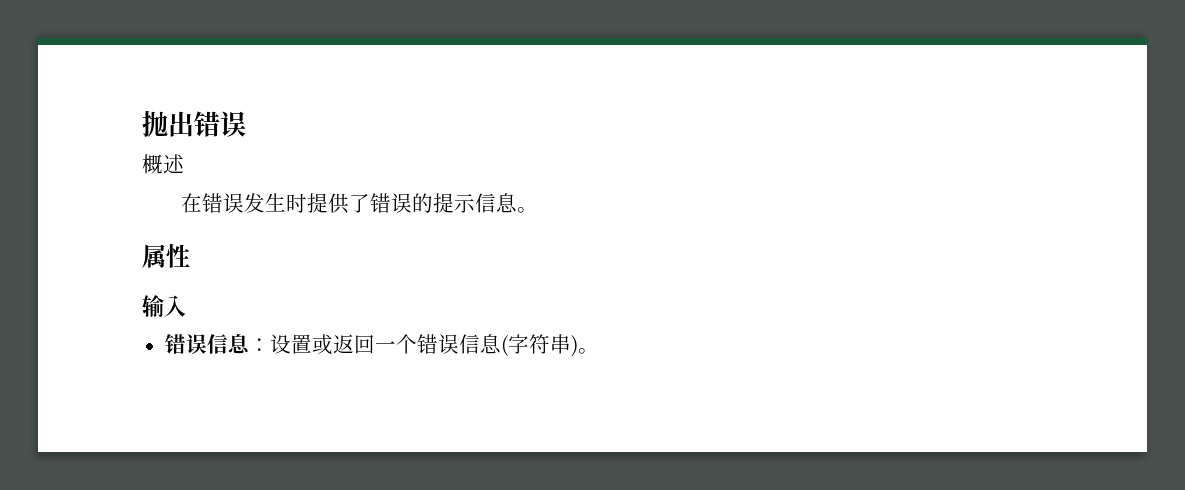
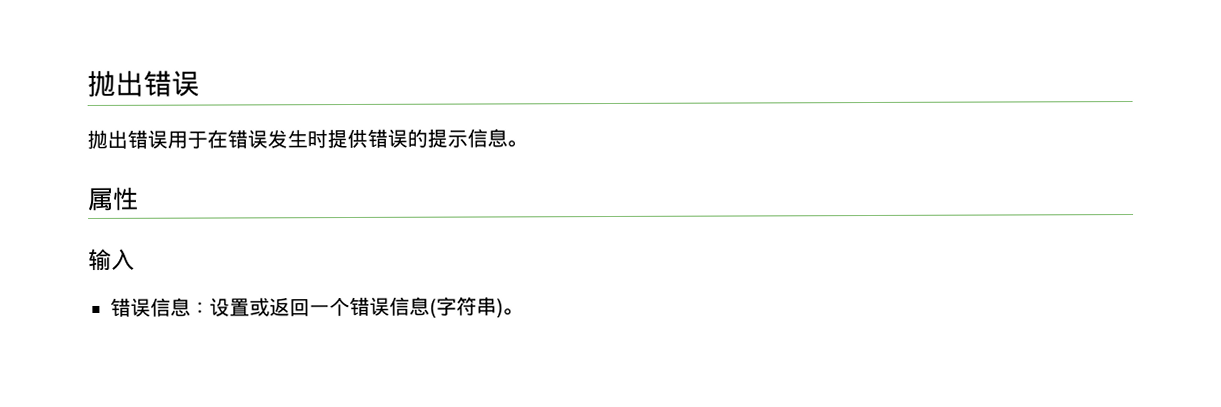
- 概述
- 在错误发生时提供了错误的提示信息。
+ 抛出错误用于在错误发生时提供错误的提示信息。

